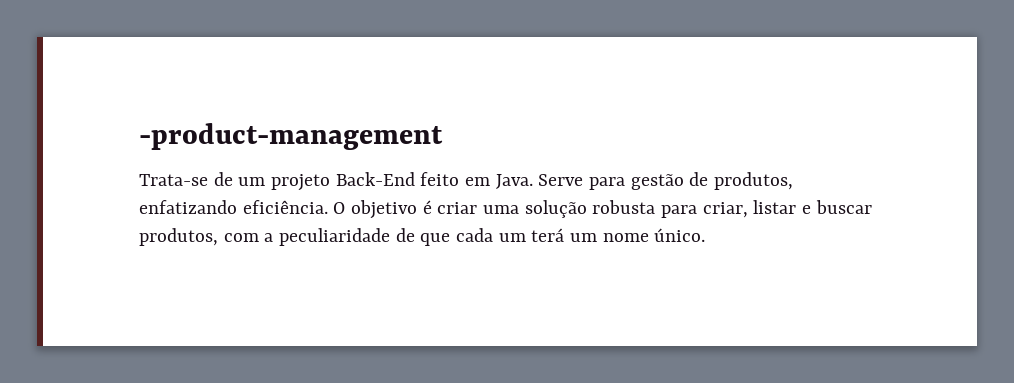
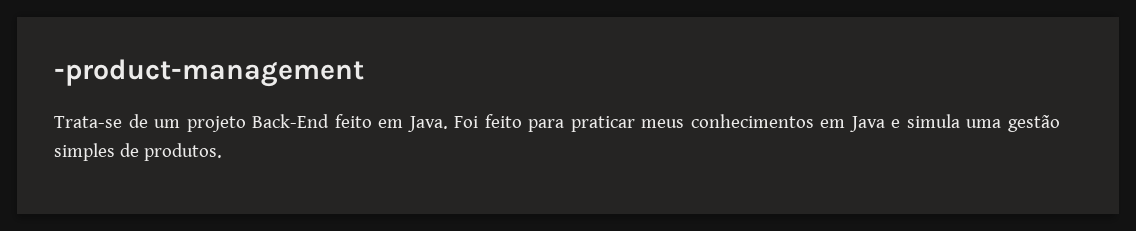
- Serve para gestão de produtos, enfatizando eficiência. O objetivo é criar uma solução robusta para criar, listar e buscar produtos, com a peculiaridade de que cada um terá um nome único.
+ Foi feito para praticar meus conhecimentos em Java e simula uma gestão simples de produtos.

